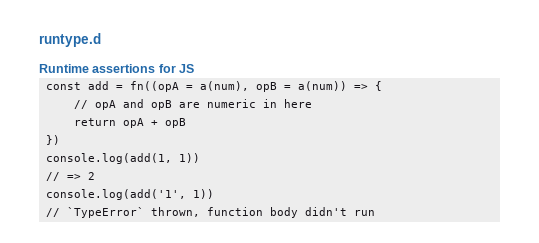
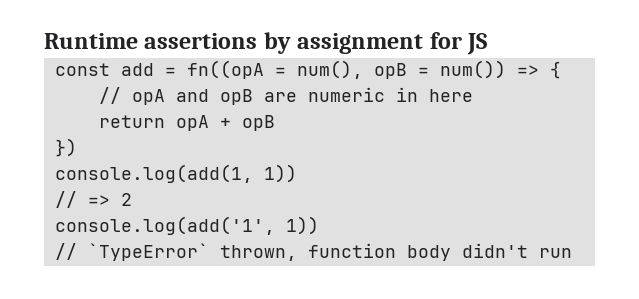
- runtype.d
- Runtime assertions for JS
+ Runtime assertions by assignment for JS
- const add = fn((opA = a(num), opB = a(num)) => {
+ const add = fn((opA = num(), opB = num()) => {

